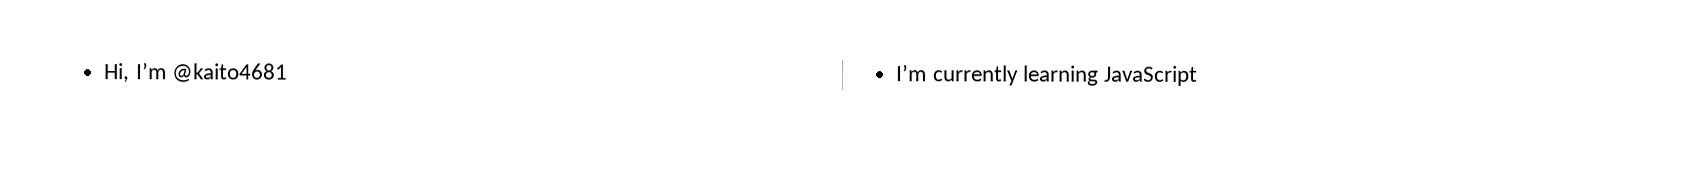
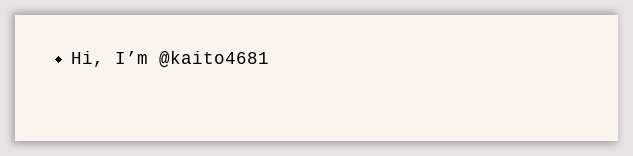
- I’m currently learning JavaScript

